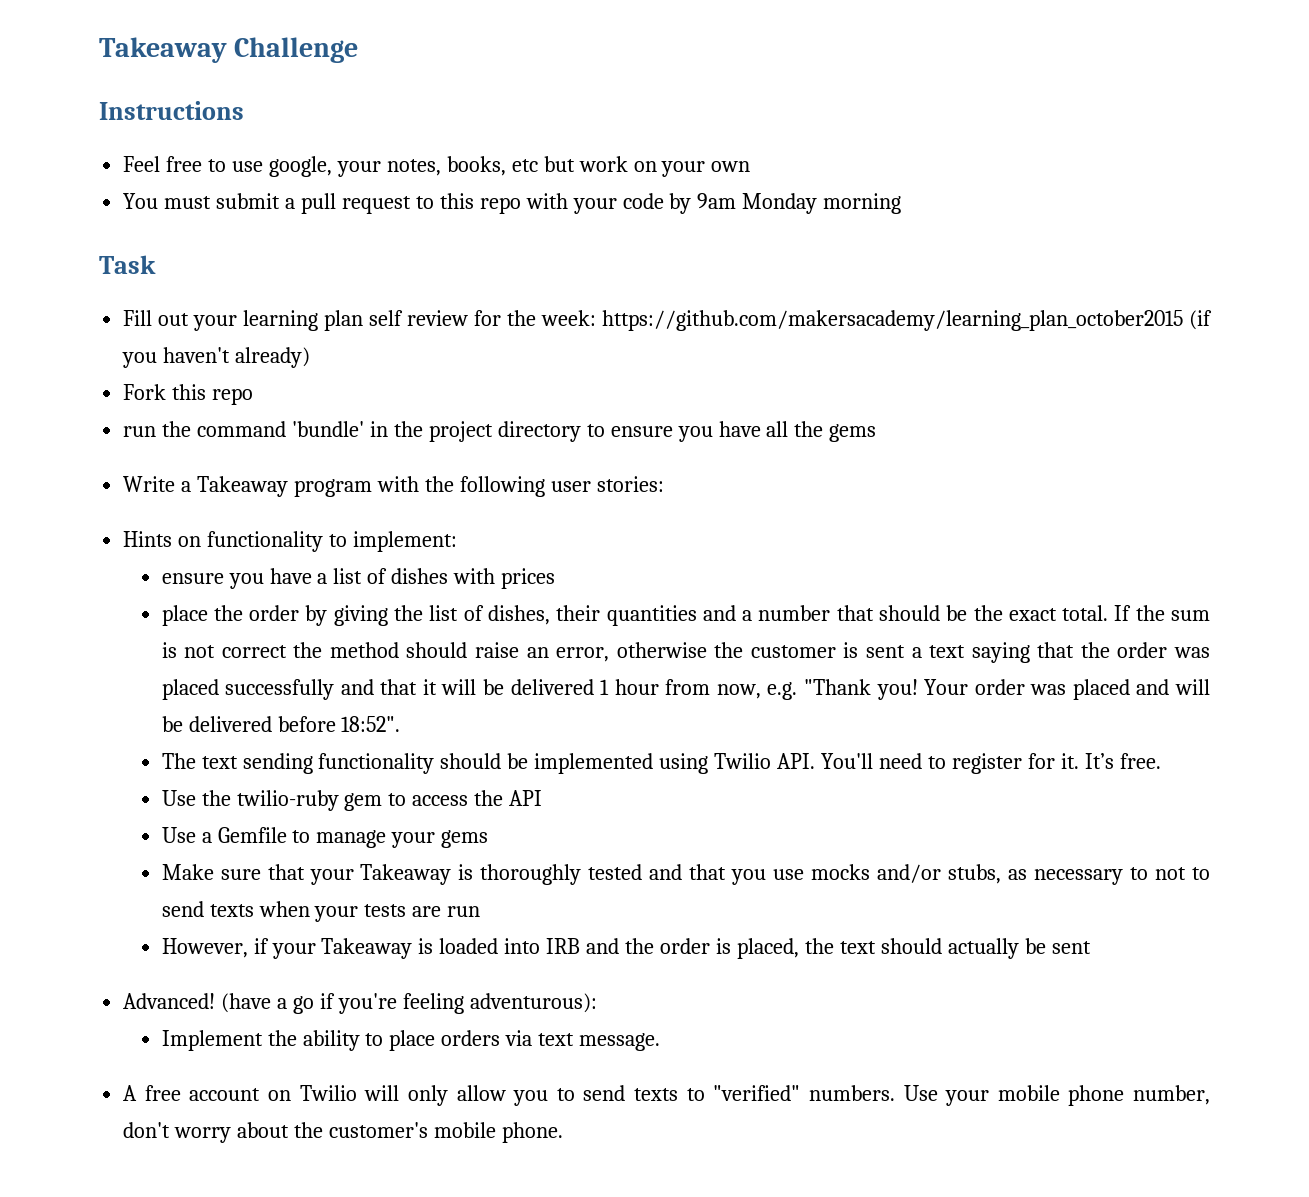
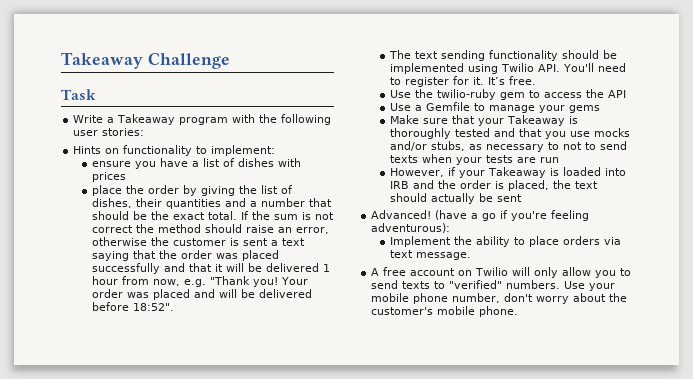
- Instructions
- Feel free to use google, your notes, books, etc but work on your own
- You must submit a pull request to this repo with your code by 9am Monday morning
  Task
- Fill out your learning plan self review for the week: https://github.com/makersacademy/learning_plan_october2015 (if you haven't already)
- Fork this repo
- run the command 'bundle' in the project directory to ensure you have all the gems

